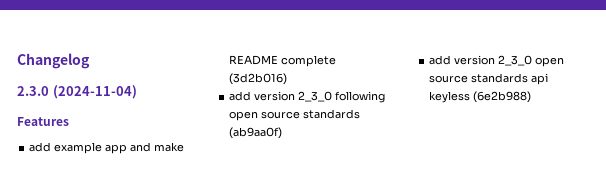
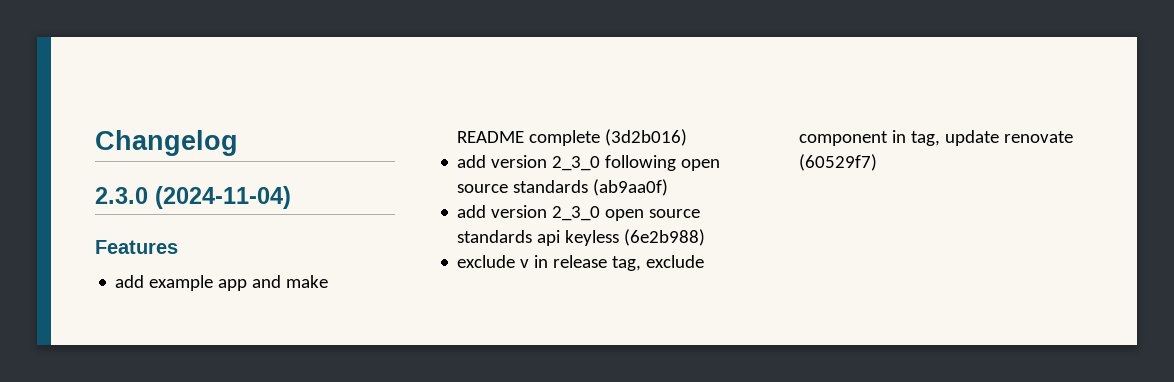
+ exclude v in release tag, exclude component in tag, update renovate (60529f7)

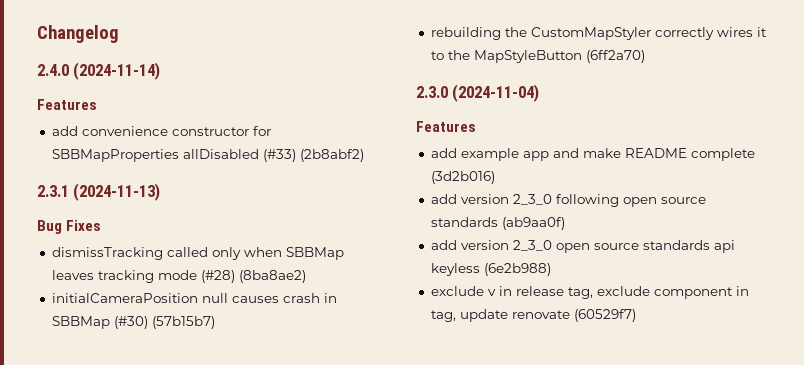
+ 2.4.0 (2024-11-14)
+ Features
+ add convenience constructor for SBBMapProperties allDisabled (#33) (2b8abf2)
+ 2.3.1 (2024-11-13)
+ Bug Fixes
+ dismissTracking called only when SBBMap leaves tracking mode (#28) (8ba8ae2)
+ initialCameraPosition null causes crash in SBBMap (#30) (57b15b7)
+ rebuilding the CustomMapStyler correctly wires it to the MapStyleButton (6ff2a70)

